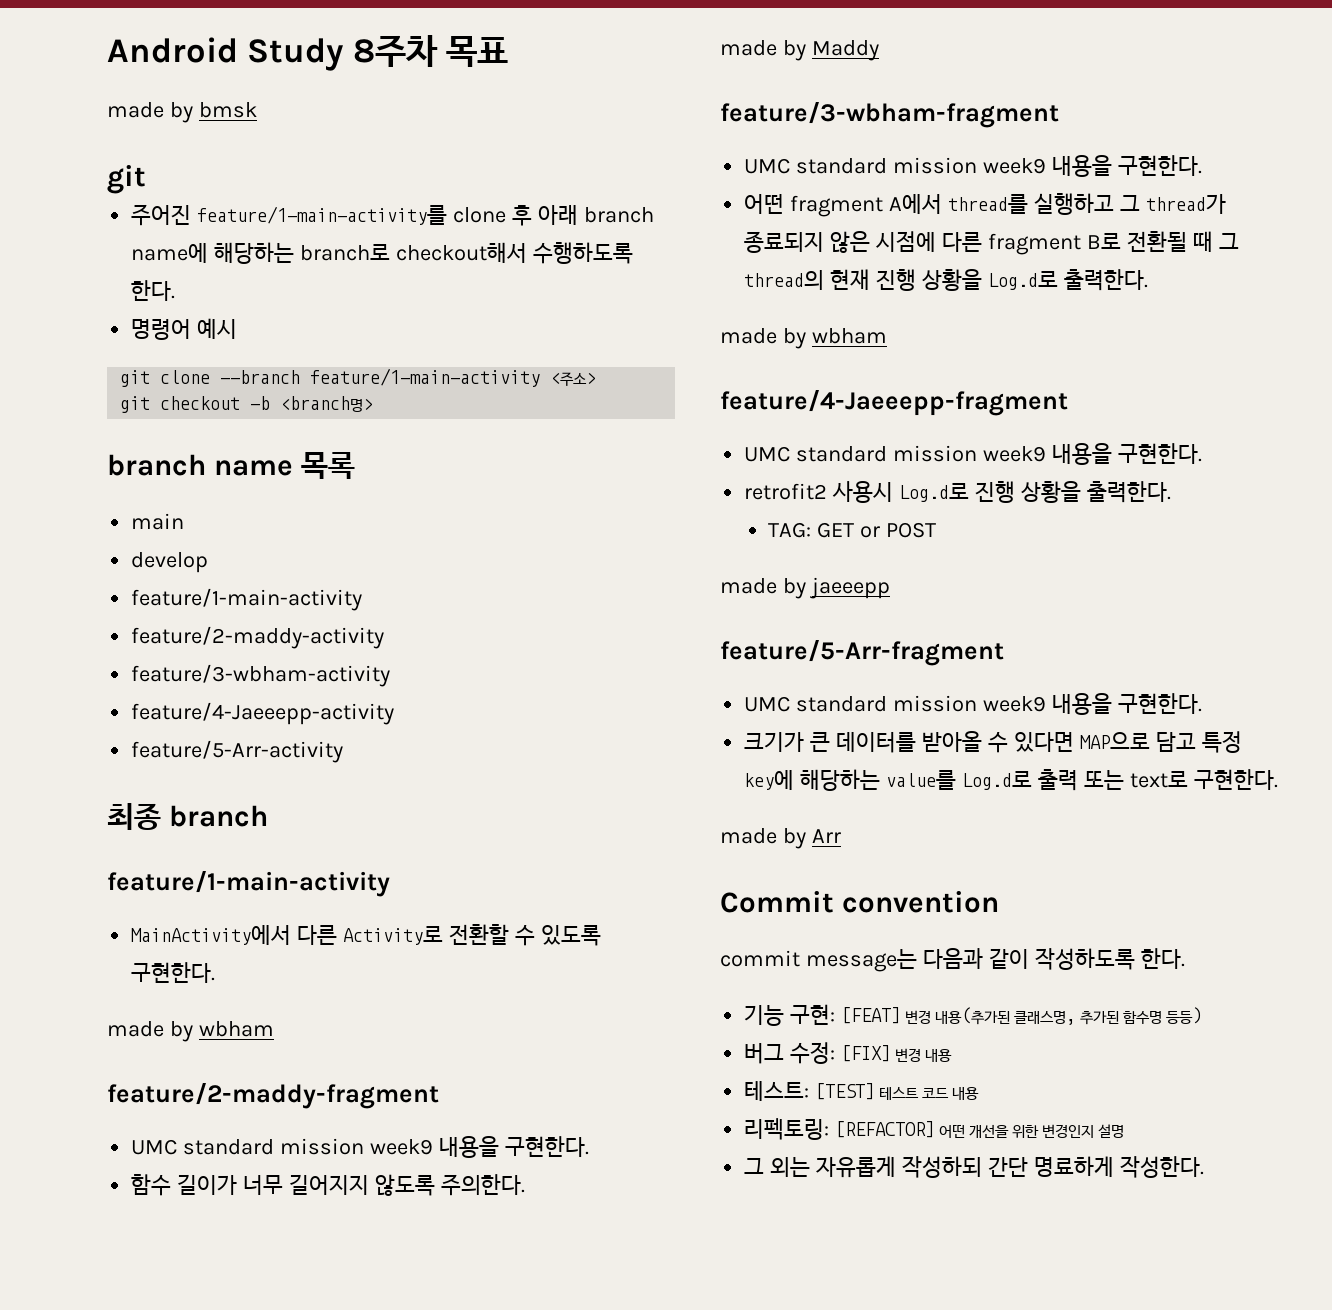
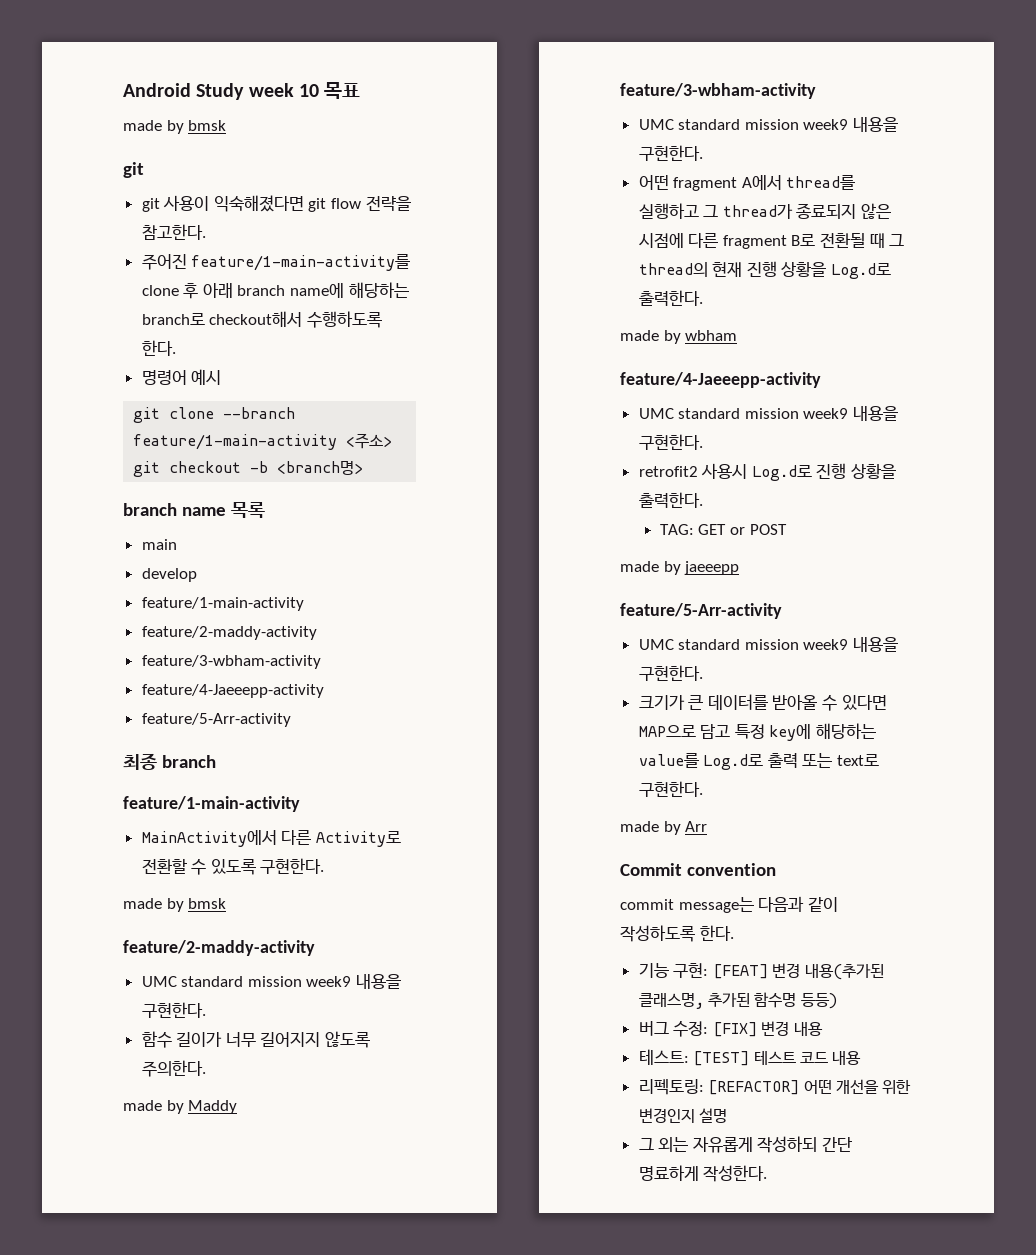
- Android Study 8주차 목표
+ Android Study week 10 목표
+ git 사용이 익숙해졌다면 git flow 전략을 참고한다.
  MainActivity에서 다른 Activity로 전환할 수 있도록 구현한다.
- made by wbham
- feature/2-maddy-fragment
+ made by bmsk
+ feature/2-maddy-activity
  made by Maddy
- feature/3-wbham-fragment
+ feature/3-wbham-activity
  어떤 fragment A에서 thread를 실행하고 그 thread가 종료되지 않은 시점에 다른 fragment B로 전환될 때 그 thread의 현재 진행 상황을 Log.d로 출력한다.
  made by wbham
- feature/4-Jaeeepp-fragment
+ feature/4-Jaeeepp-activity
  made by jaeeepp
- feature/5-Arr-fragment
+ feature/5-Arr-activity

